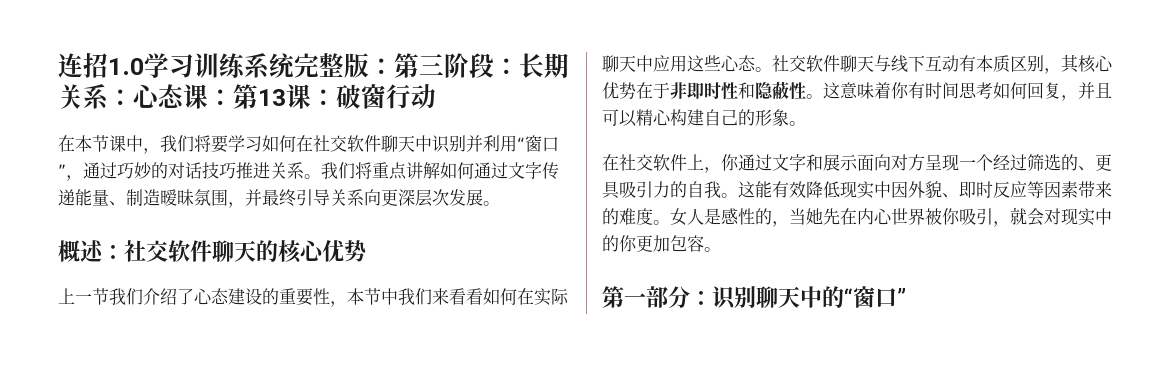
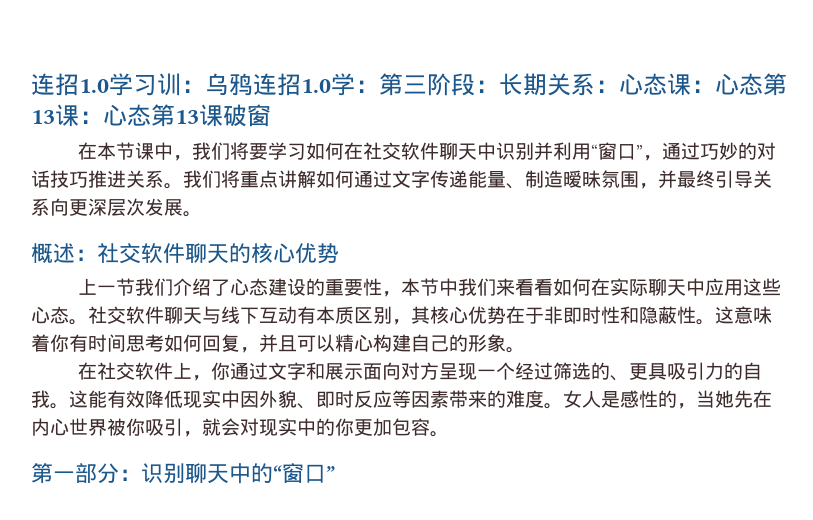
- 连招1.0学习训练系统完整版：第三阶段：长期关系：心态课：第13课：破窗行动
+ 连招1.0学习训：乌鸦连招1.0学：第三阶段：长期关系：心态课：心态第13课：心态第13课破窗

